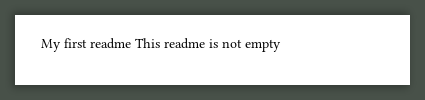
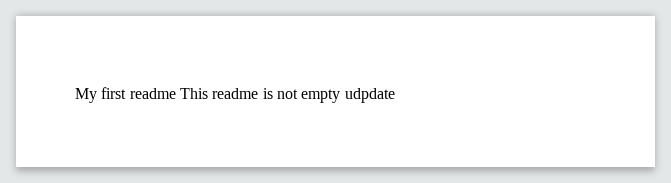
- My first readme This readme is not empty
+ My first readme This readme is not empty udpdate

